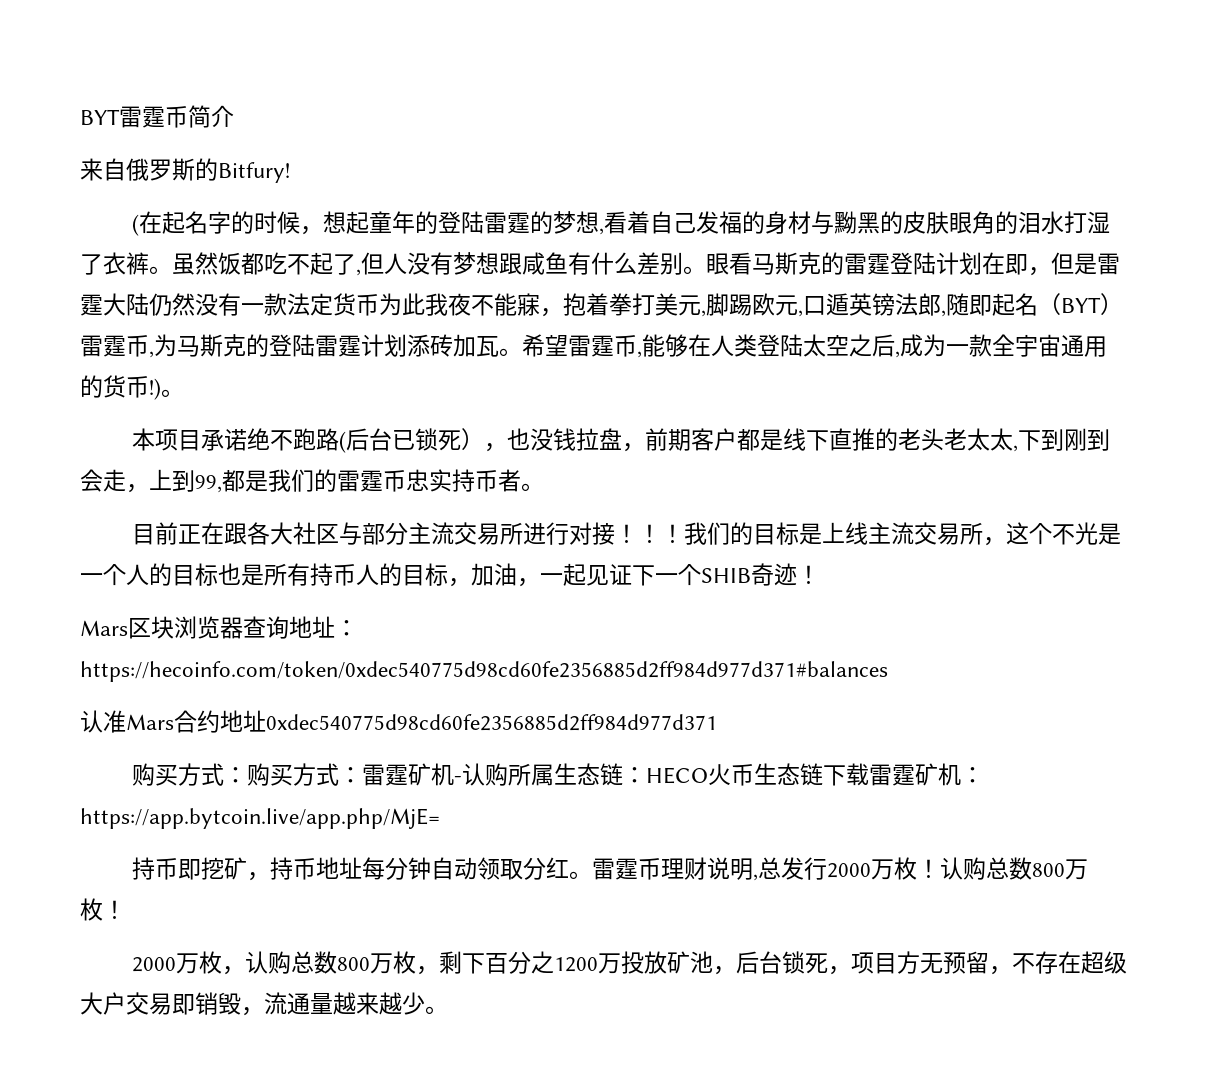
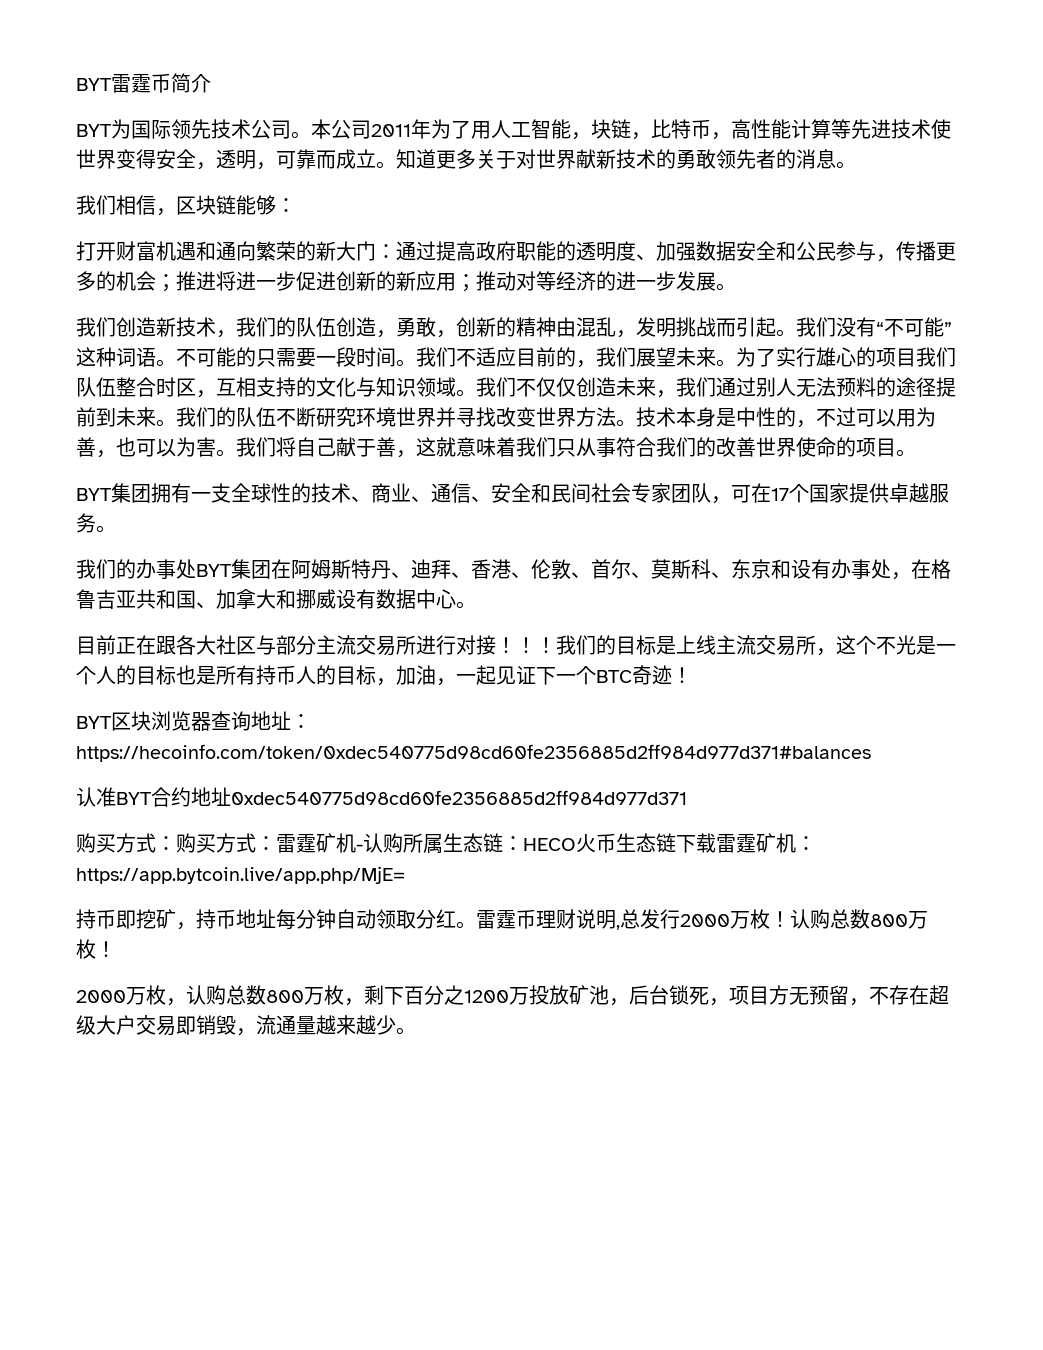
- 来自俄罗斯的Bitfury!
- (在起名字的时候，想起童年的登陆雷霆的梦想,看着自己发福的身材与黝黑的皮肤眼角的泪水打湿了衣裤。虽然饭都吃不起了,但人没有梦想跟咸鱼有什么差别。眼看马斯克的雷霆登陆计划在即，但是雷霆大陆仍然没有一款法定货币为此我夜不能寐，抱着拳打美元,脚踢欧元,口遁英镑法郎,随即起名（BYT）雷霆币,为马斯克的登陆雷霆计划添砖加瓦。希望雷霆币,能够在人类登陆太空之后,成为一款全宇宙通用的货币!)。
- 本项目承诺绝不跑路(后台已锁死），也没钱拉盘，前期客户都是线下直推的老头老太太,下到刚到会走，上到99,都是我们的雷霆币忠实持币者。
+ BYT为国际领先技术公司。本公司2011年为了用人工智能，块链，比特币，高性能计算等先进技术使世界变得安全，透明，可靠而成立。知道更多关于对世界献新技术的勇敢领先者的消息。
+ 我们相信，区块链能够：
+ 打开财富机遇和通向繁荣的新大门：通过提高政府职能的透明度、加强数据安全和公民参与，传播更多的机会；推进将进一步促进创新的新应用；推动对等经济的进一步发展。
+ 我们创造新技术，我们的队伍创造，勇敢，创新的精神由混乱，发明挑战而引起。我们没有“不可能”这种词语。不可能的只需要一段时间。我们不适应目前的，我们展望未来。为了实行雄心的项目我们队伍整合时区，互相支持的文化与知识领域。我们不仅仅创造未来，我们通过别人无法预料的途径提前到未来。我们的队伍不断研究环境世界并寻找改变世界方法。技术本身是中性的，不过可以用为善，也可以为害。我们将自己献于善，这就意味着我们只从事符合我们的改善世界使命的项目。
+ BYT集团拥有一支全球性的技术、商业、通信、安全和民间社会专家团队，可在17个国家提供卓越服务。
+ 我们的办事处BYT集团在阿姆斯特丹、迪拜、香港、伦敦、首尔、莫斯科、东京和设有办事处，在格鲁吉亚共和国、加拿大和挪威设有数据中心。
- 我们的目标是上线主流交易所，这个不光是一个人的目标也是所有持币人的目标，加油，一起见证下一个SHIB奇迹！
+ 我们的目标是上线主流交易所，这个不光是一个人的目标也是所有持币人的目标，加油，一起见证下一个BTC奇迹！
- Mars区块浏览器查询地址：https://hecoinfo.com/token/0xdec540775d98cd60fe2356885d2ff984d977d371#balances
+ BYT区块浏览器查询地址：https://hecoinfo.com/token/0xdec540775d98cd60fe2356885d2ff984d977d371#balances
- 认准Mars合约地址0xdec540775d98cd60fe2356885d2ff984d977d371
+ 认准BYT合约地址0xdec540775d98cd60fe2356885d2ff984d977d371

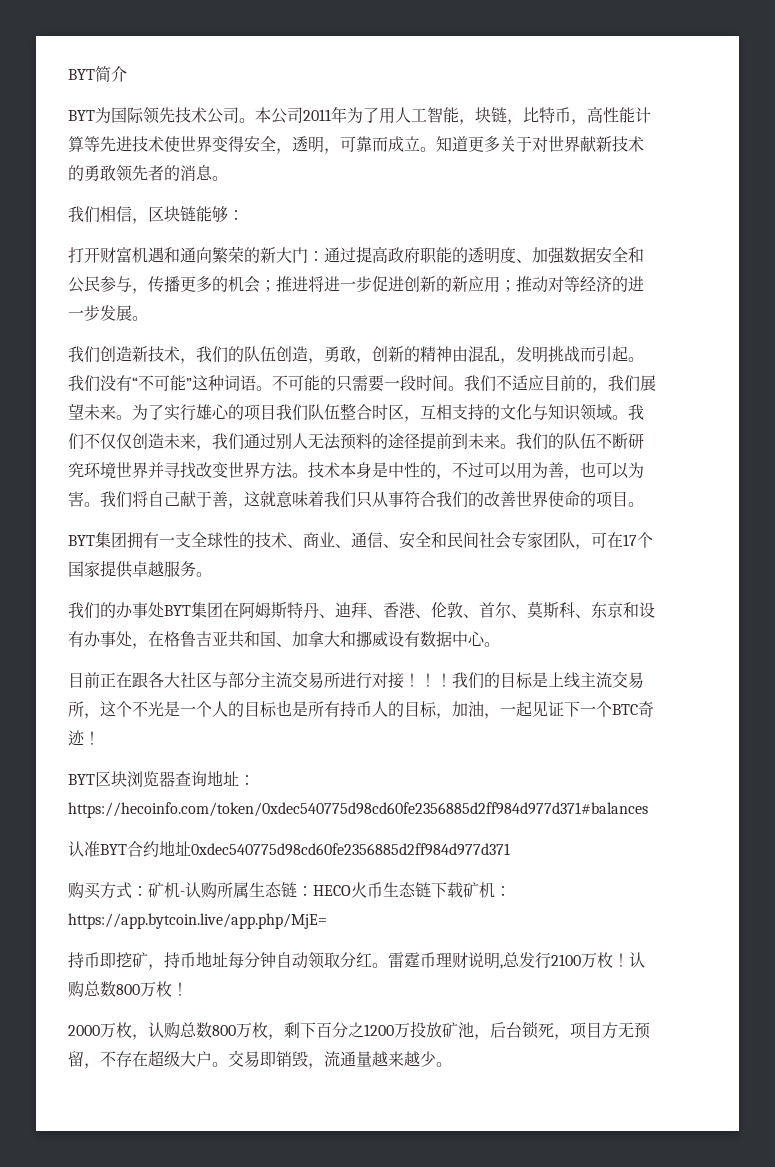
- BYT雷霆币简介
+ BYT简介
- 购买方式：购买方式：雷霆矿机-认购所属生态链：HECO火币生态链下载雷霆矿机：https://app.bytcoin.live/app.php/MjE=
+ 购买方式：矿机-认购所属生态链：HECO火币生态链下载矿机：https://app.bytcoin.live/app.php/MjE=
- 雷霆币理财说明,总发行2000万枚！
+ 雷霆币理财说明,总发行2100万枚！
- 2000万枚，认购总数800万枚，剩下百分之1200万投放矿池，后台锁死，项目方无预留，不存在超级大户交易即销毁，流通量越来越少。
+ 2000万枚，认购总数800万枚，剩下百分之1200万投放矿池，后台锁死，项目方无预留，不存在超级大户。交易即销毁，流通量越来越少。

